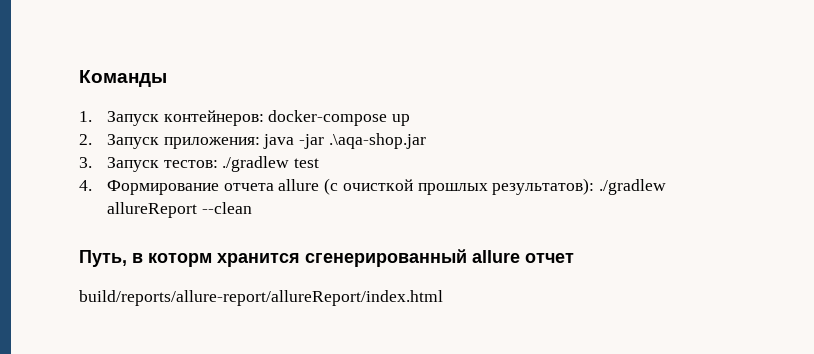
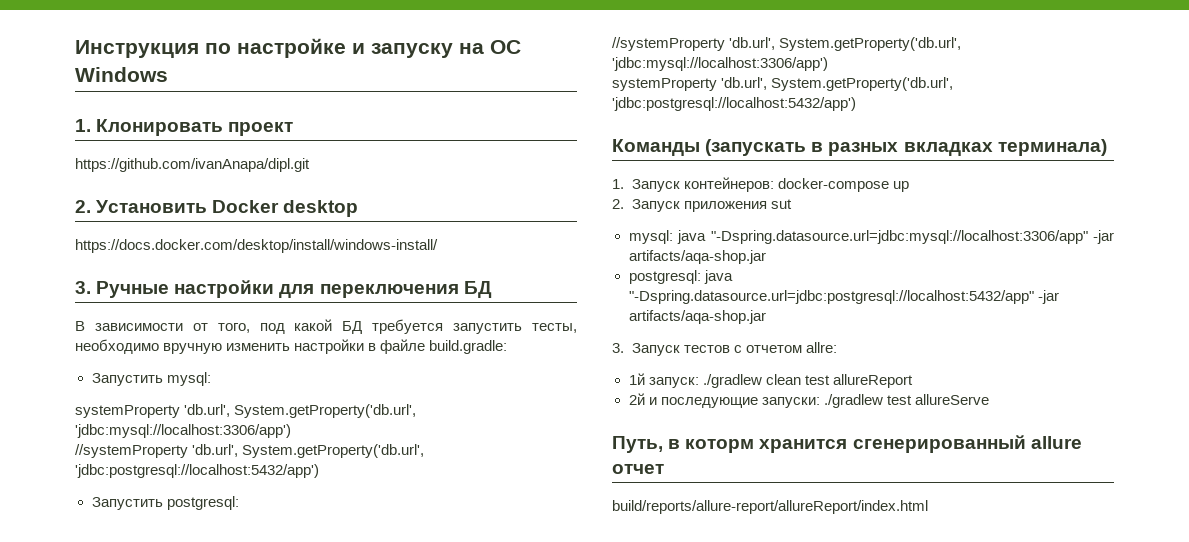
- Команды
+ Инструкция по настройке и запуску на ОС Windows
+ 1. Клонировать проект
+ https://github.com/ivanAnapa/dipl.git
+ 2. Установить Docker desktop
+ https://docs.docker.com/desktop/install/windows-install/
+ 3. Ручные настройки для переключения БД
+ В зависимости от того, под какой БД требуется запустить тесты, необходимо вручную изменить настройки в файле build.gradle:
+ Запустить mysql:
+ systemProperty 'db.url', System.getProperty('db.url', 'jdbc:mysql://localhost:3306/app')
+ //systemProperty 'db.url', System.getProperty('db.url', 'jdbc:postgresql://localhost:5432/app')
+ Запустить postgresql:
+ //systemProperty 'db.url', System.getProperty('db.url', 'jdbc:mysql://localhost:3306/app')
+ systemProperty 'db.url', System.getProperty('db.url', 'jdbc:postgresql://localhost:5432/app')
+ Команды (запускать в разных вкладках терминала)
- 2. Запуск приложения: java -jar .\aqa-shop.jar
- 3. Запуск тестов: ./gradlew test
- 4. Формирование отчета allure (с очисткой прошлых результатов): ./gradlew allureReport --clean
+ 2. Запуск приложения sut
+ mysql: java "-Dspring.datasource.url=jdbc:mysql://localhost:3306/app" -jar artifacts/aqa-shop.jar
+ postgresql: java "-Dspring.datasource.url=jdbc:postgresql://localhost:5432/app" -jar artifacts/aqa-shop.jar
+ 3. Запуск тестов с отчетом allre:
+ 1й запуск: ./gradlew clean test allureReport
+ 2й и последующие запуски: ./gradlew test allureServe

